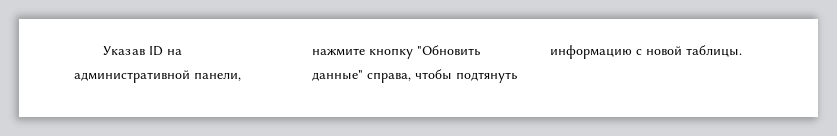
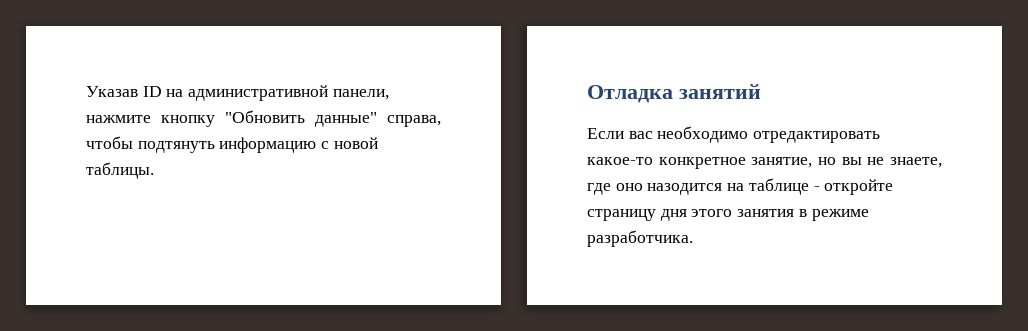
+ Отладка занятий
+ Если вас необходимо отредактировать какое-то конкретное занятие, но вы не знаете, где оно назодится на таблице - откройте страницу дня этого занятия в режиме разработчика.

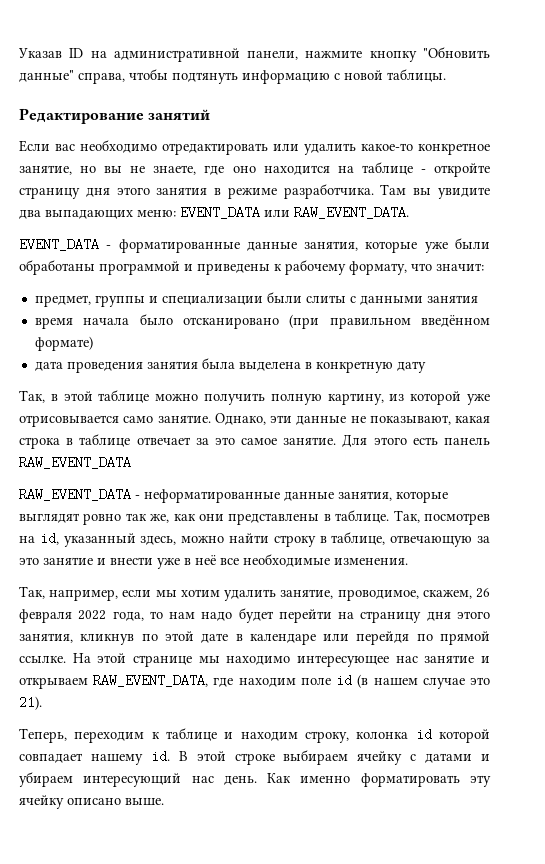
- Отладка занятий
+ Редактирование занятий
- Если вас необходимо отредактировать какое-то конкретное занятие, но вы не знаете, где оно назодится на таблице - откройте страницу дня этого занятия в режиме разработчика.
+ Если вас необходимо отредактировать или удалить какое-то конкретное занятие, но вы не знаете, где оно находится на таблице - откройте страницу дня этого занятия в режиме разработчика.
+ Там вы увидите два выпадающих меню: EVENT_DATA или RAW_EVENT_DATA.
+ EVENT_DATA - форматированные данные занятия, которые уже были обработаны программой и приведены к рабочему формату, что значит:
+ предмет, группы и специализации были слиты с данными занятия
+ время начала было отсканировано (при правильном введённом формате)
+ дата проведения занятия была выделена в конкретную дату
+ Так, в этой таблице можно получить полную картину, из которой уже отрисовывается само занятие. Однако, эти данные не показывают, какая строка в таблице отвечает за это самое занятие. Для этого есть панель RAW_EVENT_DATA
+ RAW_EVENT_DATA - неформатированные данные занятия, которые выглядят ровно так же, как они представлены в таблице. Так, посмотрев на id, указанный здесь, можно найти строку в таблице, отвечающую за это занятие и внести уже в неё все необходимые изменения.
+ Так, например, если мы хотим удалить занятие, проводимое, скажем, 26 февраля 2022 года, то нам надо будет перейти на страницу дня этого занятия, кликнув по этой дате в календаре или перейдя по прямой ссылке. На этой странице мы находимо интересующее нас занятие и открываем RAW_EVENT_DATA, где находим поле id (в нашем случае это 21).
+ Теперь, переходим к таблице и находим строку, колонка id которой совпадает нашему id. В этой строке выбираем ячейку с датами и убираем интересующий нас день. Как именно форматировать эту ячейку описано выше.

